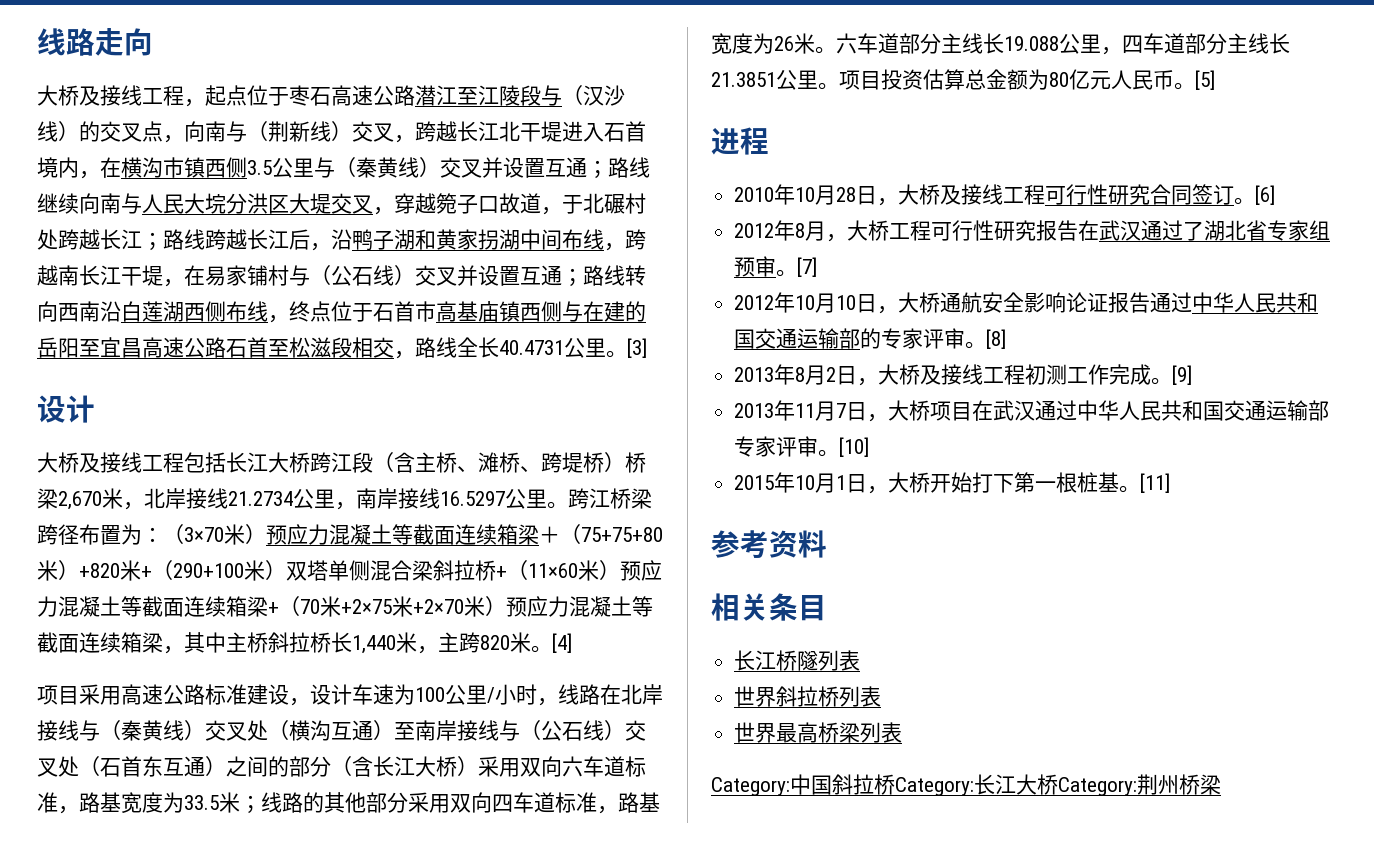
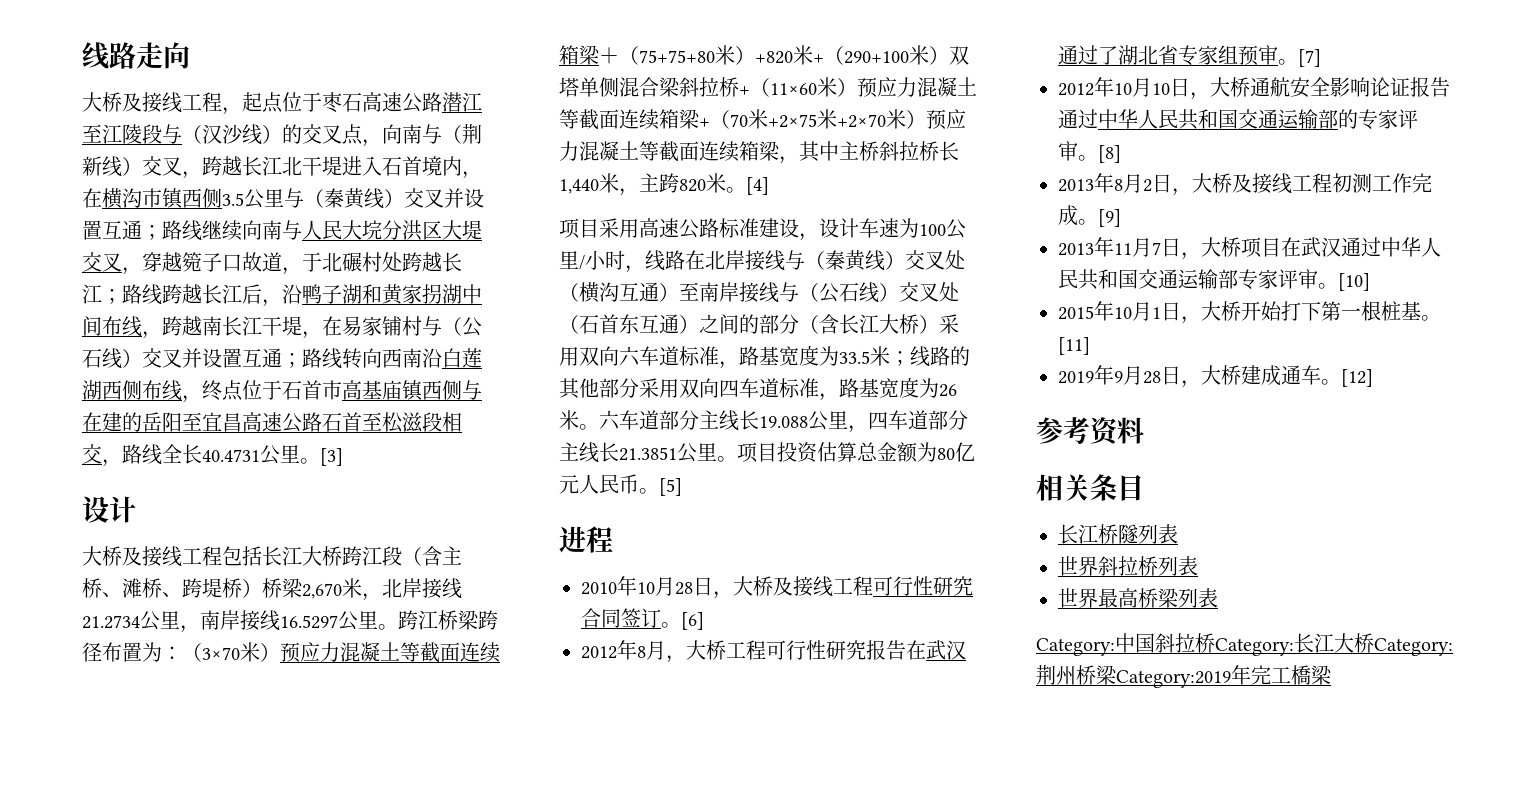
+ 2019年9月28日，大桥建成通车。[12]
- Category:中国斜拉桥Category:长江大桥Category:荆州桥梁
+ Category:中国斜拉桥Category:长江大桥Category:荆州桥梁Category:2019年完工橋梁

